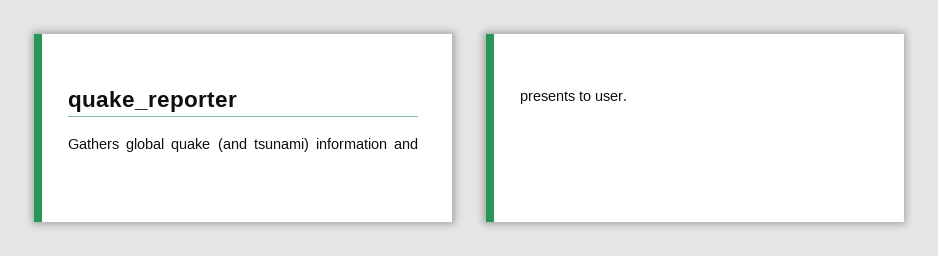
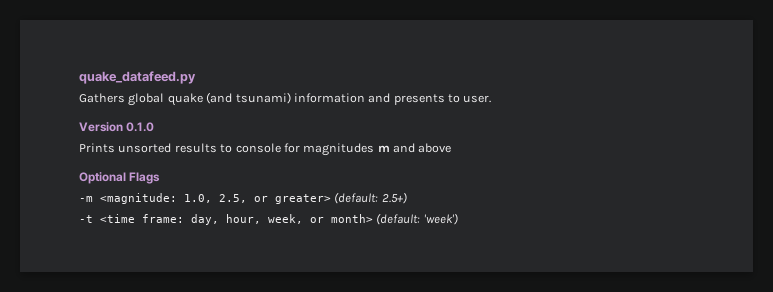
- quake_reporter
+ quake_datafeed.py
+ Version 0.1.0
+ Prints unsorted results to console for magnitudes m and above
+ Optional Flags
+ -m <magnitude: 1.0, 2.5, or greater> (default: 2.5+)
+ -t <time frame: day, hour, week, or month> (default: 'week')

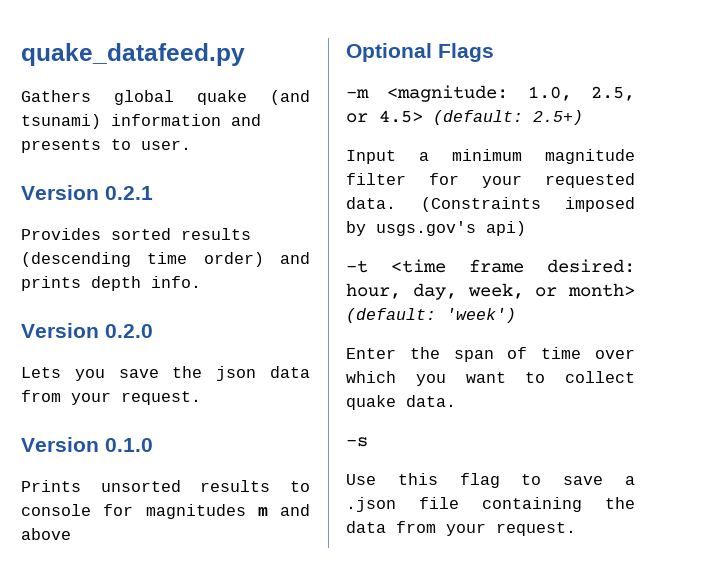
+ Version 0.2.1
+ Provides sorted results (descending time order) and prints depth info.
+ Version 0.2.0
+ Lets you save the json data from your request.
- -m <magnitude: 1.0, 2.5, or greater> (default: 2.5+)
+ -m <magnitude: 1.0, 2.5, or 4.5> (default: 2.5+)
- -t <time frame: day, hour, week, or month> (default: 'week')
+ Input a minimum magnitude filter for your requested data. (Constraints imposed by usgs.gov's api)
+ -t <time frame desired: hour, day, week, or month> (default: 'week')
+ Enter the span of time over which you want to collect quake data.
+ -s
+ Use this flag to save a .json file containing the data from your request.

